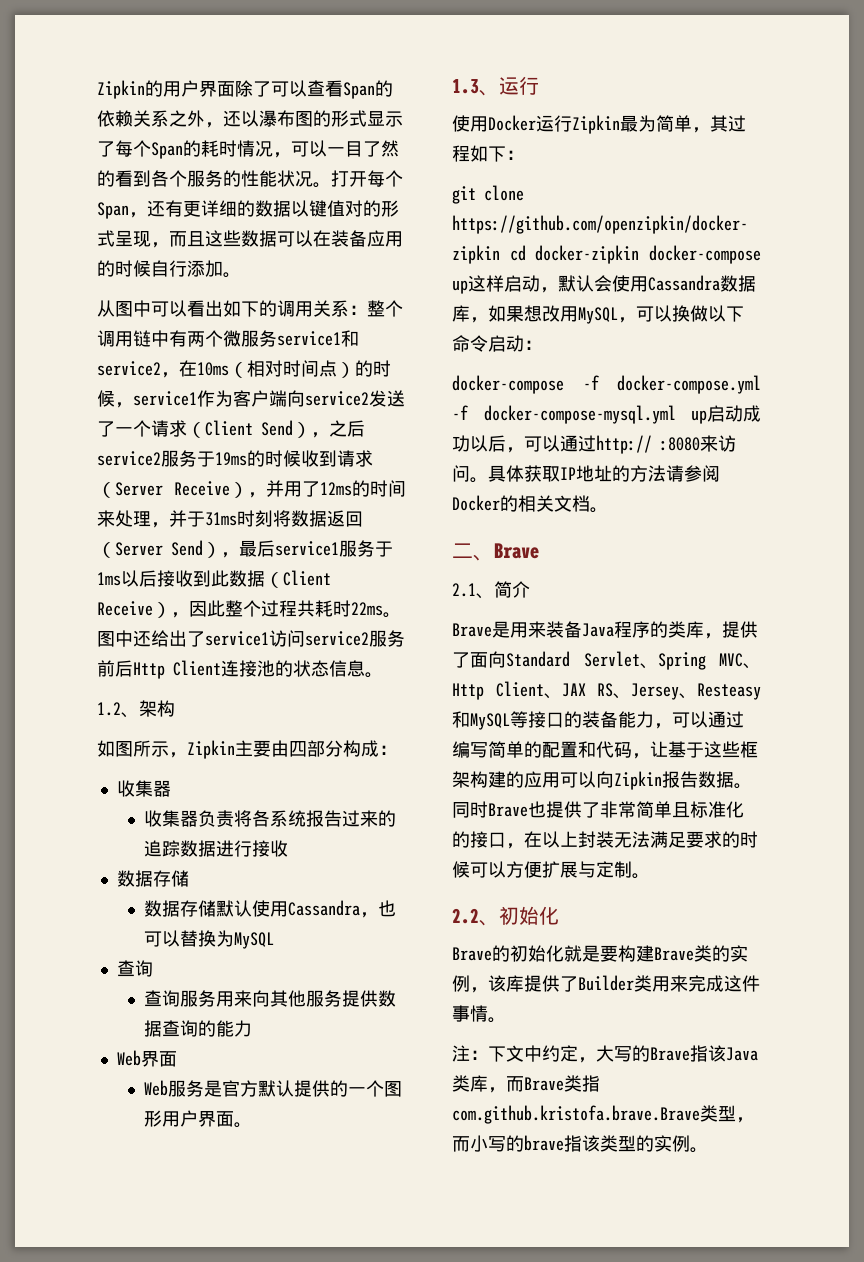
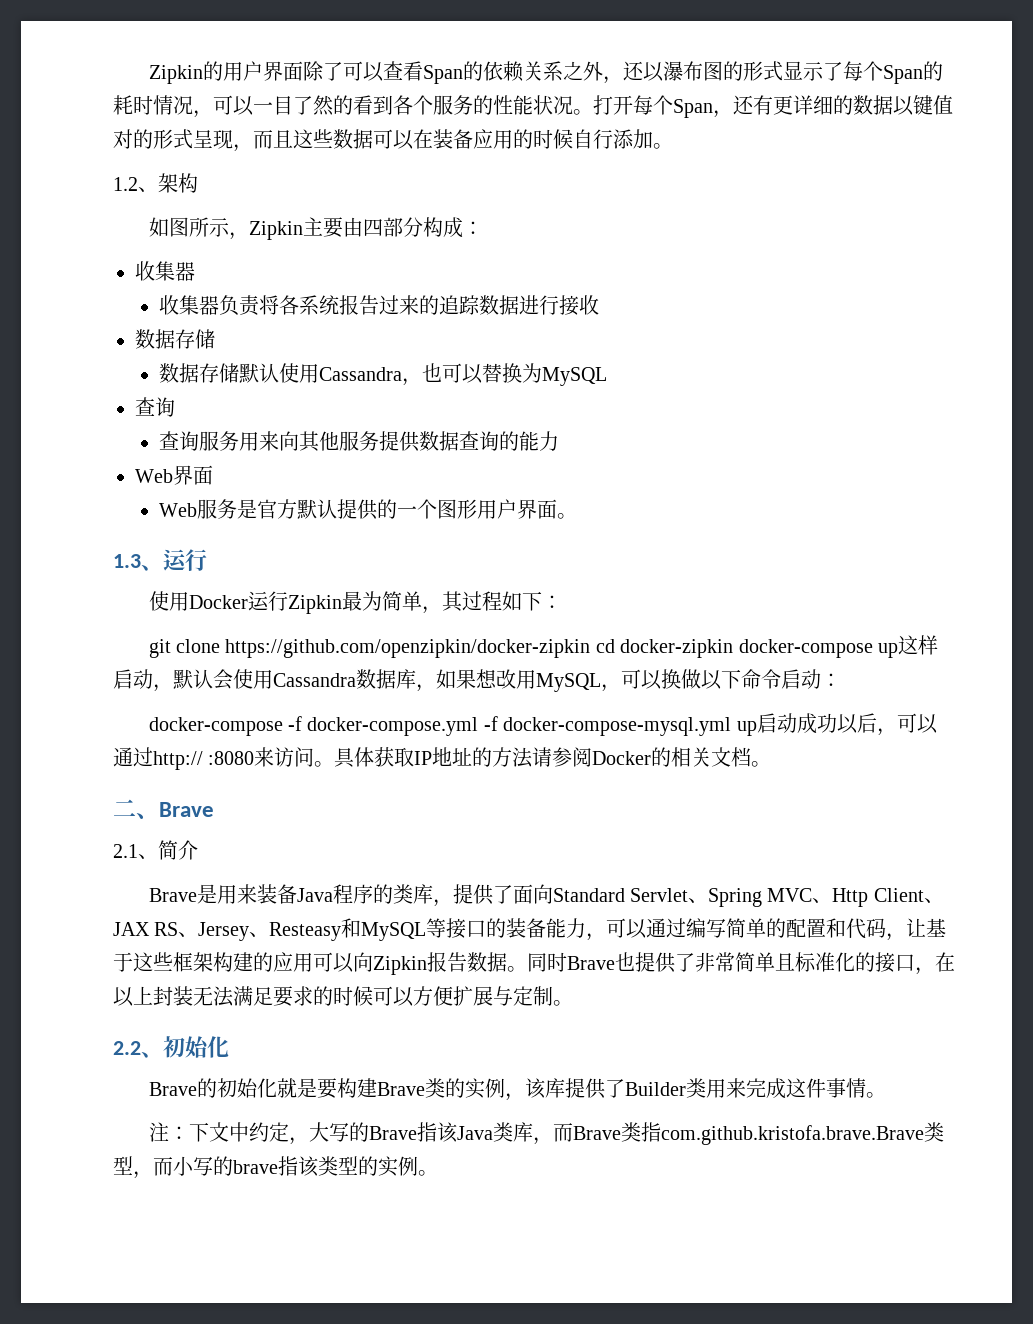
- 从图中可以看出如下的调用关系：整个调用链中有两个微服务service1和service2，在10ms（相对时间点）的时候，service1作为客户端向service2发送了一个请求（Client Send），之后service2服务于19ms的时候收到请求（Server Receive），并用了12ms的时间来处理，并于31ms时刻将数据返回（Server Send），最后service1服务于1ms以后接收到此数据（Client Receive），因此整个过程共耗时22ms。图中还给出了service1访问service2服务前后Http Client连接池的状态信息。

